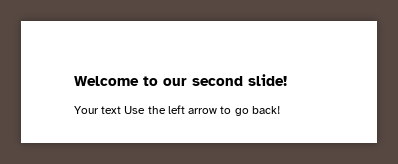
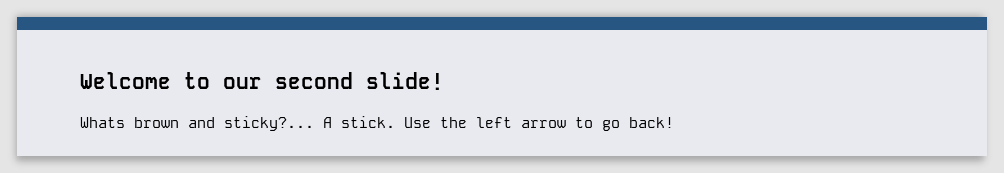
- Your text Use the left arrow to go back!
+ Whats brown and sticky?... A stick. Use the left arrow to go back!

